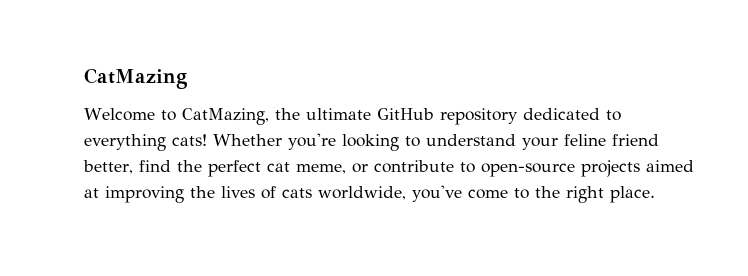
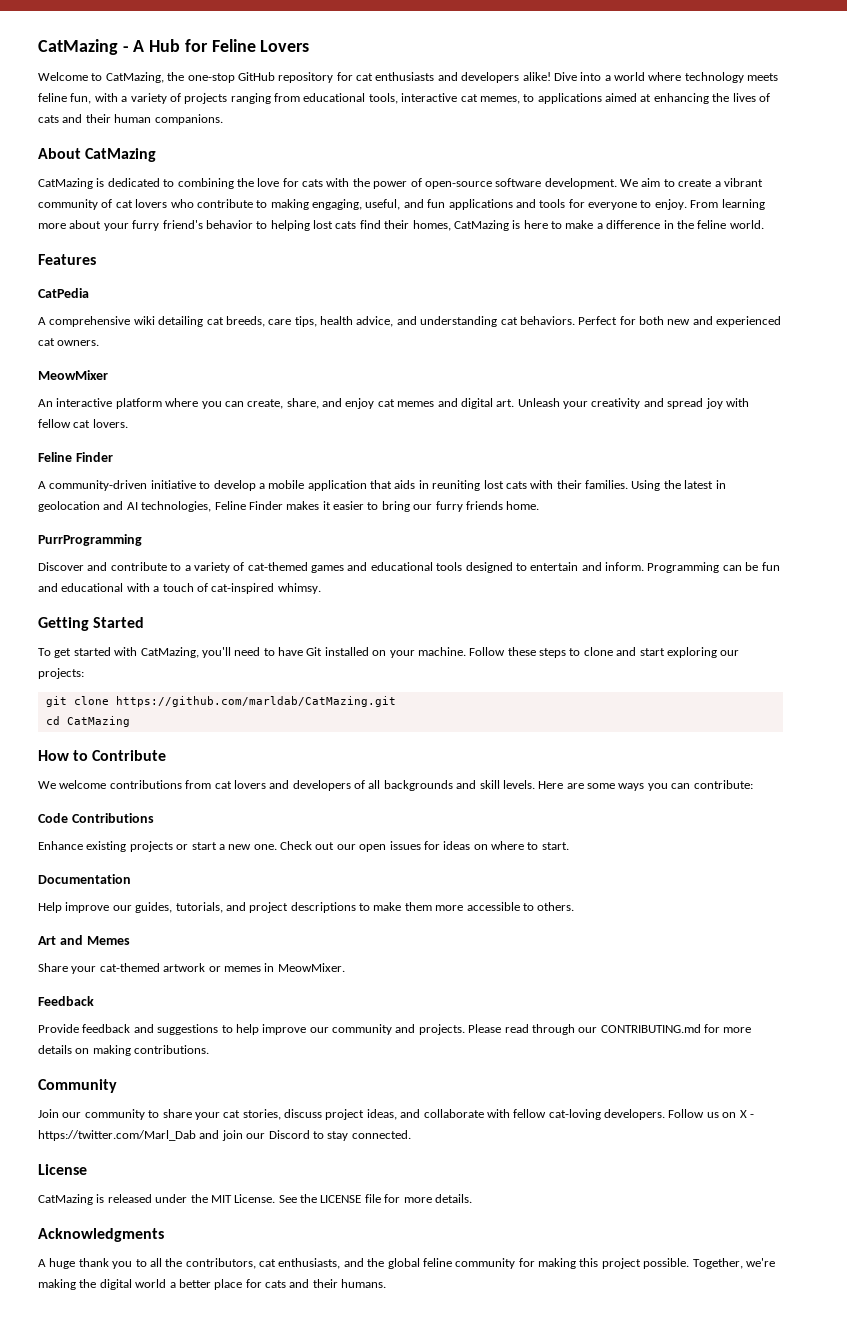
- CatMazing
+ CatMazing - A Hub for Feline Lovers
- Welcome to CatMazing, the ultimate GitHub repository dedicated to everything cats! Whether you're looking to understand your feline friend better, find the perfect cat meme, or contribute to open-source projects aimed at improving the lives of cats worldwide, you've come to the right place.
+ Welcome to CatMazing, the one-stop GitHub repository for cat enthusiasts and developers alike! Dive into a world where technology meets feline fun, with a variety of projects ranging from educational tools, interactive cat memes, to applications aimed at enhancing the lives of cats and their human companions.
+ About CatMazing
+ CatMazing is dedicated to combining the love for cats with the power of open-source software development. We aim to create a vibrant community of cat lovers who contribute to making engaging, useful, and fun applications and tools for everyone to enjoy. From learning more about your furry friend's behavior to helping lost cats find their homes, CatMazing is here to make a difference in the feline world.
+ Features
+ CatPedia
+ A comprehensive wiki detailing cat breeds, care tips, health advice, and understanding cat behaviors. Perfect for both new and experienced cat owners.
+ MeowMixer
+ An interactive platform where you can create, share, and enjoy cat memes and digital art. Unleash your creativity and spread joy with fellow cat lovers.
+ Feline Finder
+ A community-driven initiative to develop a mobile application that aids in reuniting lost cats with their families. Using the latest in geolocation and AI technologies, Feline Finder makes it easier to bring our furry friends home.
+ PurrProgramming
+ Discover and contribute to a variety of cat-themed games and educational tools designed to entertain and inform. Programming can be fun and educational with a touch of cat-inspired whimsy.
+ Getting Started
+ To get started with CatMazing, you'll need to have Git installed on your machine. Follow these steps to clone and start exploring our projects:
+ git clone https://github.com/marldab/CatMazing.git
+ cd CatMazing
+ How to Contribute
+ We welcome contributions from cat lovers and developers of all backgrounds and skill levels. Here are some ways you can contribute:
+ Code Contributions
+ Enhance existing projects or start a new one. Check out our open issues for ideas on where to start.
+ Documentation
+ Help improve our guides, tutorials, and project descriptions to make them more accessible to others.
+ Art and Memes
+ Share your cat-themed artwork or memes in MeowMixer.
+ Feedback
+ Provide feedback and suggestions to help improve our community and projects. Please read through our CONTRIBUTING.md for more details on making contributions.
+ Community
+ Join our community to share your cat stories, discuss project ideas, and collaborate with fellow cat-loving developers. Follow us on X - https://twitter.com/Marl_Dab and join our Discord to stay connected.
+ License
+ CatMazing is released under the MIT License. See the LICENSE file for more details.
+ Acknowledgments
+ A huge thank you to all the contributors, cat enthusiasts, and the global feline community for making this project possible. Together, we're making the digital world a better place for cats and their humans.

